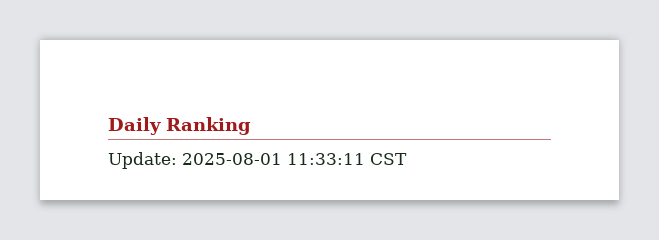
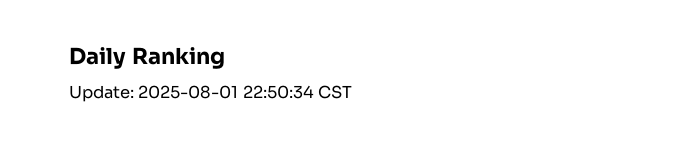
- Update: 2025-08-01 11:33:11 CST
+ Update: 2025-08-01 22:50:34 CST

